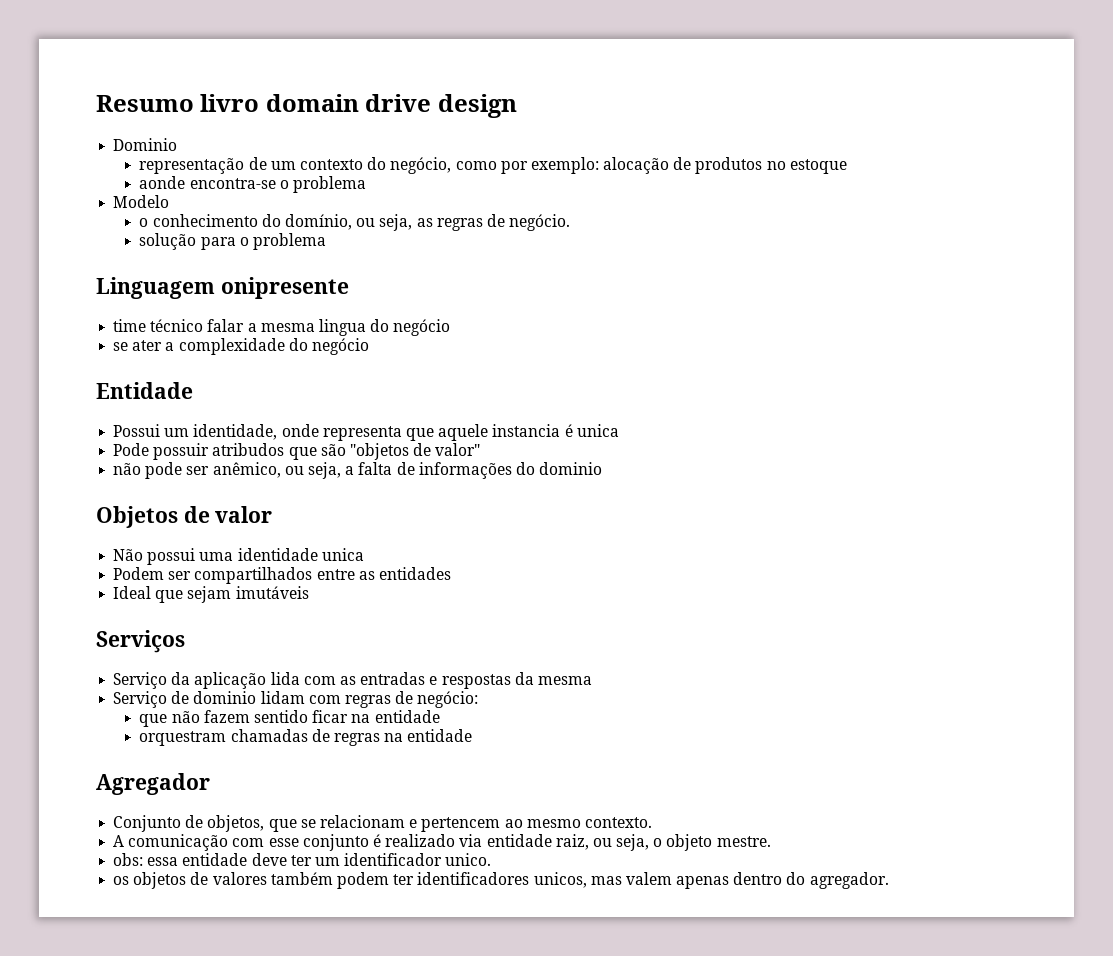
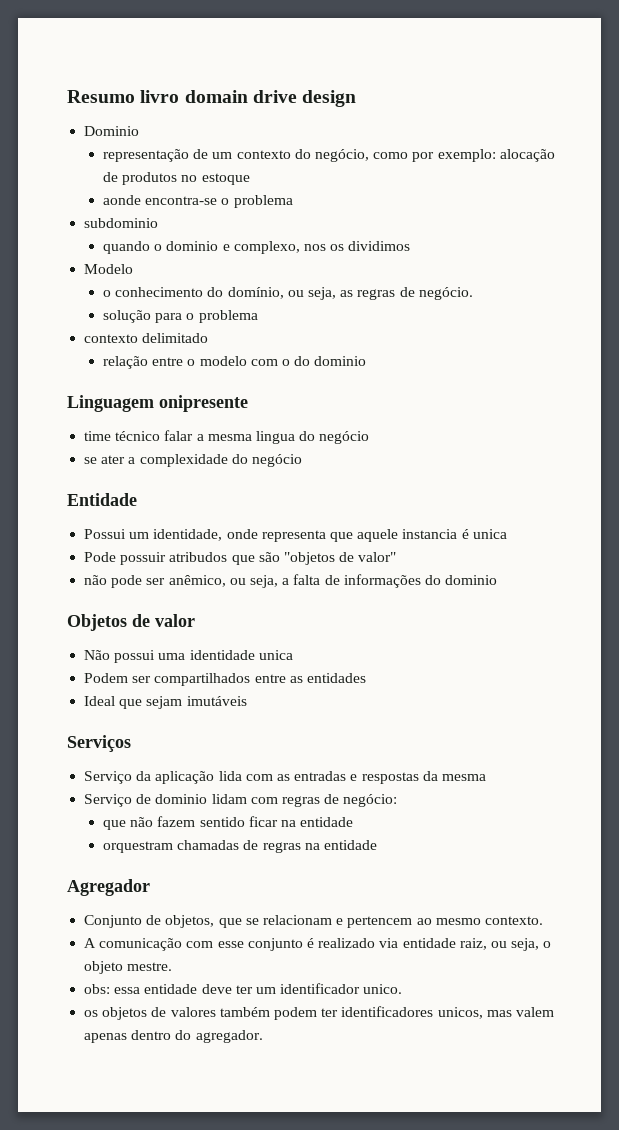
+ subdominio
+ quando o dominio e complexo, nos os dividimos
+ contexto delimitado
+ relação entre o modelo com o do dominio

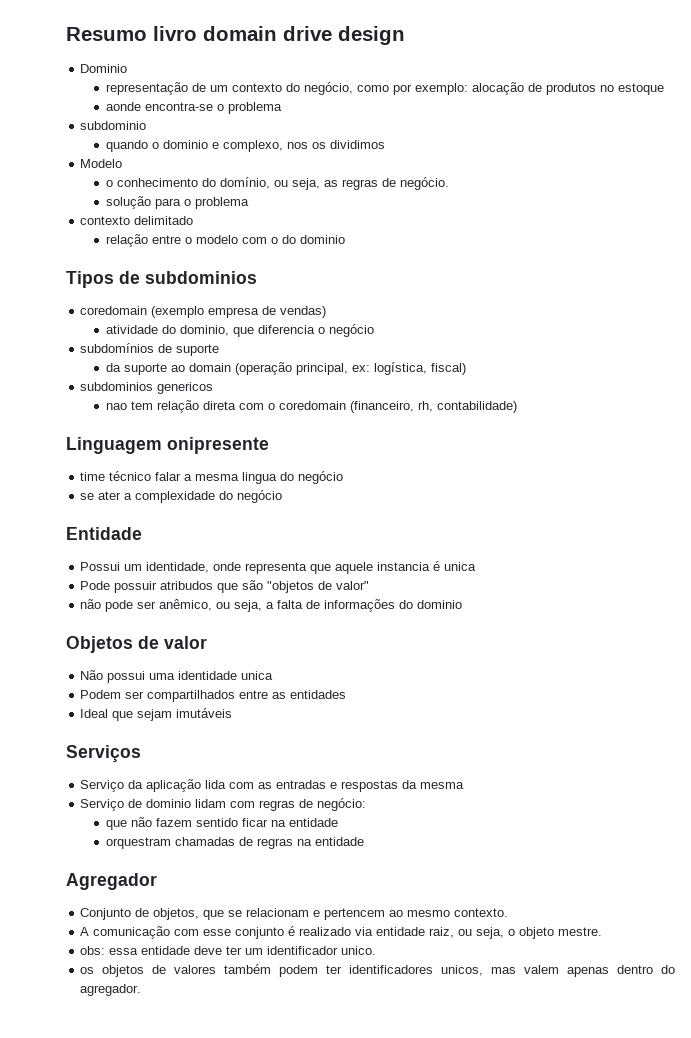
+ Tipos de subdominios
+ coredomain (exemplo empresa de vendas)
+ atividade do dominio, que diferencia o negócio
+ subdomínios de suporte
+ da suporte ao domain (operação principal, ex: logística, fiscal)
+ subdominios genericos
+ nao tem relação direta com o coredomain (financeiro, rh, contabilidade)

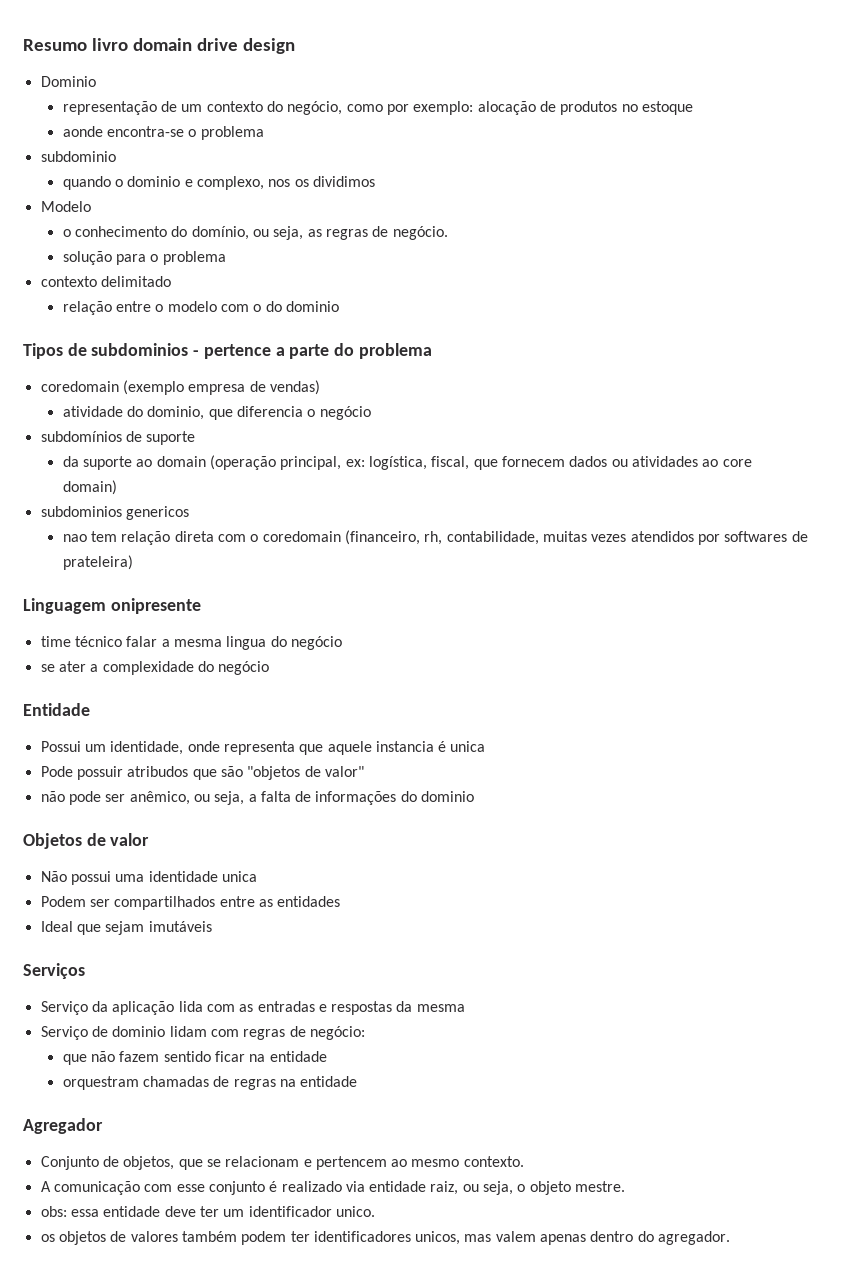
- Tipos de subdominios
+ Tipos de subdominios - pertence a parte do problema
- da suporte ao domain (operação principal, ex: logística, fiscal)
+ da suporte ao domain (operação principal, ex: logística, fiscal, que fornecem dados ou atividades ao core domain)
- nao tem relação direta com o coredomain (financeiro, rh, contabilidade)
+ nao tem relação direta com o coredomain (financeiro, rh, contabilidade, muitas vezes atendidos por softwares de prateleira)

